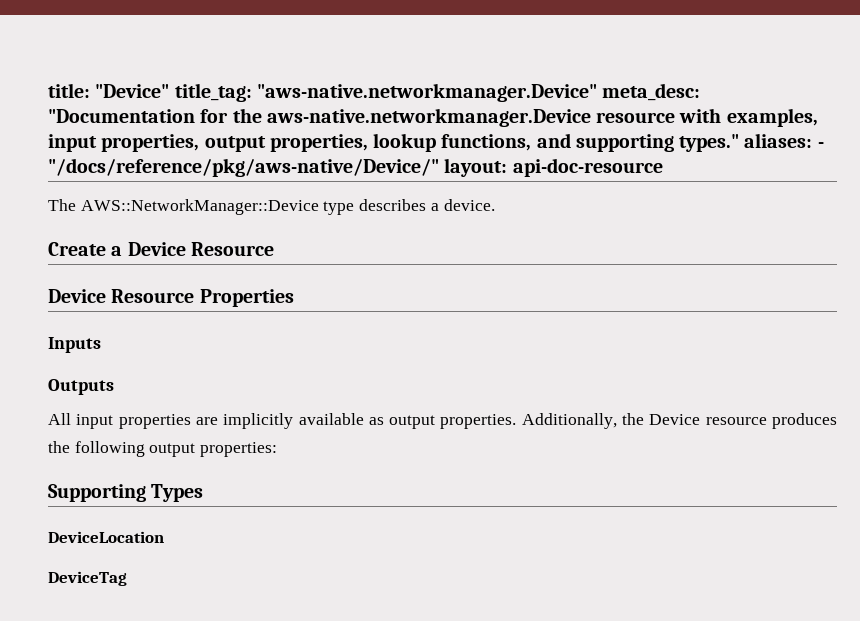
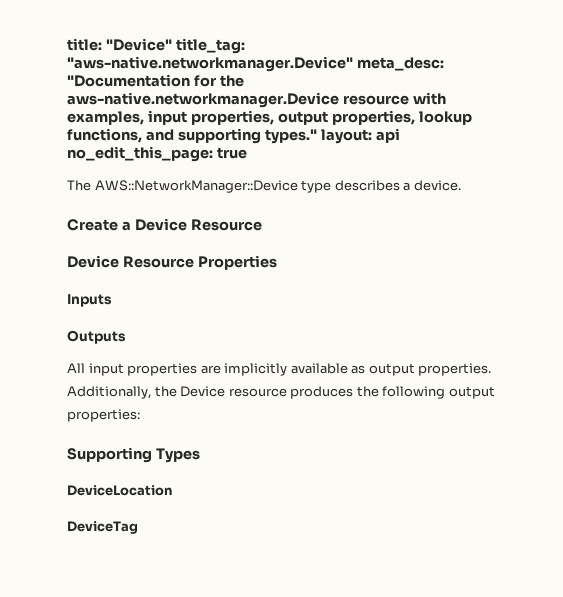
- title: "Device" title_tag: "aws-native.networkmanager.Device" meta_desc: "Documentation for the aws-native.networkmanager.Device resource with examples, input properties, output properties, lookup functions, and supporting types." aliases: - "/docs/reference/pkg/aws-native/Device/" layout: api-doc-resource
+ title: "Device" title_tag: "aws-native.networkmanager.Device" meta_desc: "Documentation for the aws-native.networkmanager.Device resource with examples, input properties, output properties, lookup functions, and supporting types." layout: api no_edit_this_page: true

